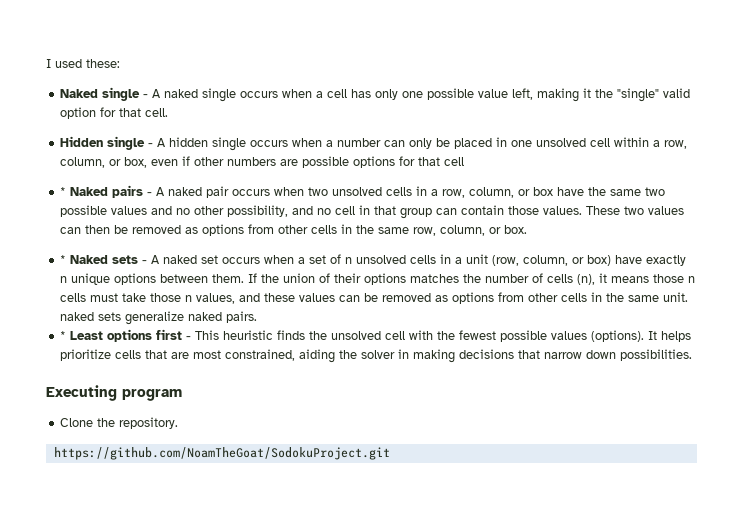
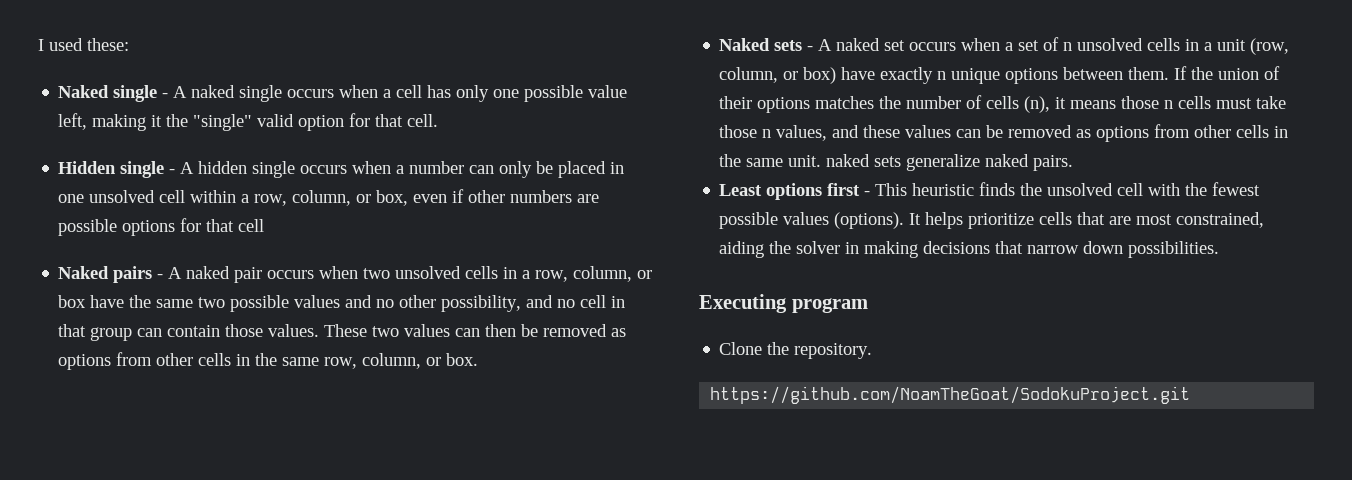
- * Naked pairs - A naked pair occurs when two unsolved cells in a row, column, or box have the same two possible values and no other possibility, and no cell in that group can contain those values.
+ Naked pairs - A naked pair occurs when two unsolved cells in a row, column, or box have the same two possible values and no other possibility, and no cell in that group can contain those values.
- * Naked sets - A naked set occurs when a set of n unsolved cells in a unit (row, column, or box) have exactly n unique options between them.
+ Naked sets - A naked set occurs when a set of n unsolved cells in a unit (row, column, or box) have exactly n unique options between them.
- * Least options first - This heuristic finds the unsolved cell with the fewest possible values (options).
+ Least options first - This heuristic finds the unsolved cell with the fewest possible values (options).

